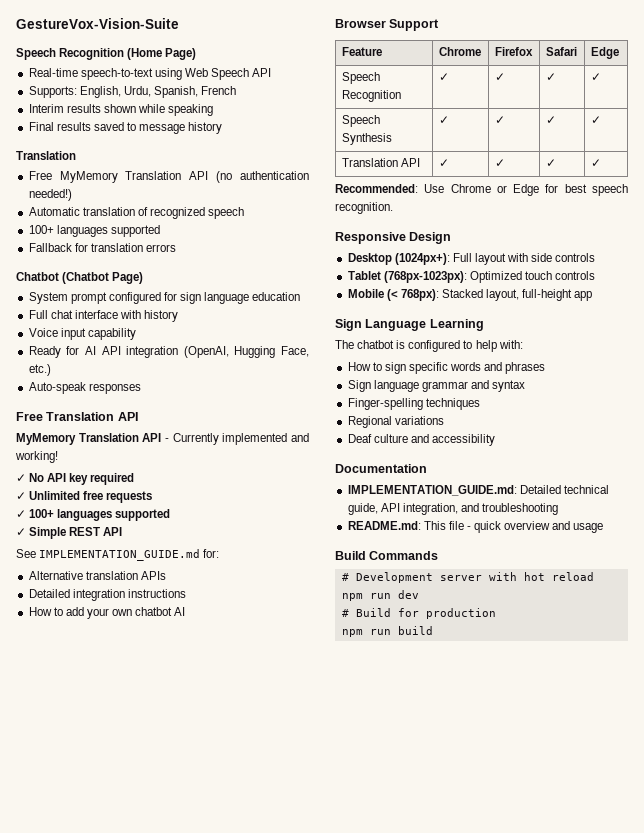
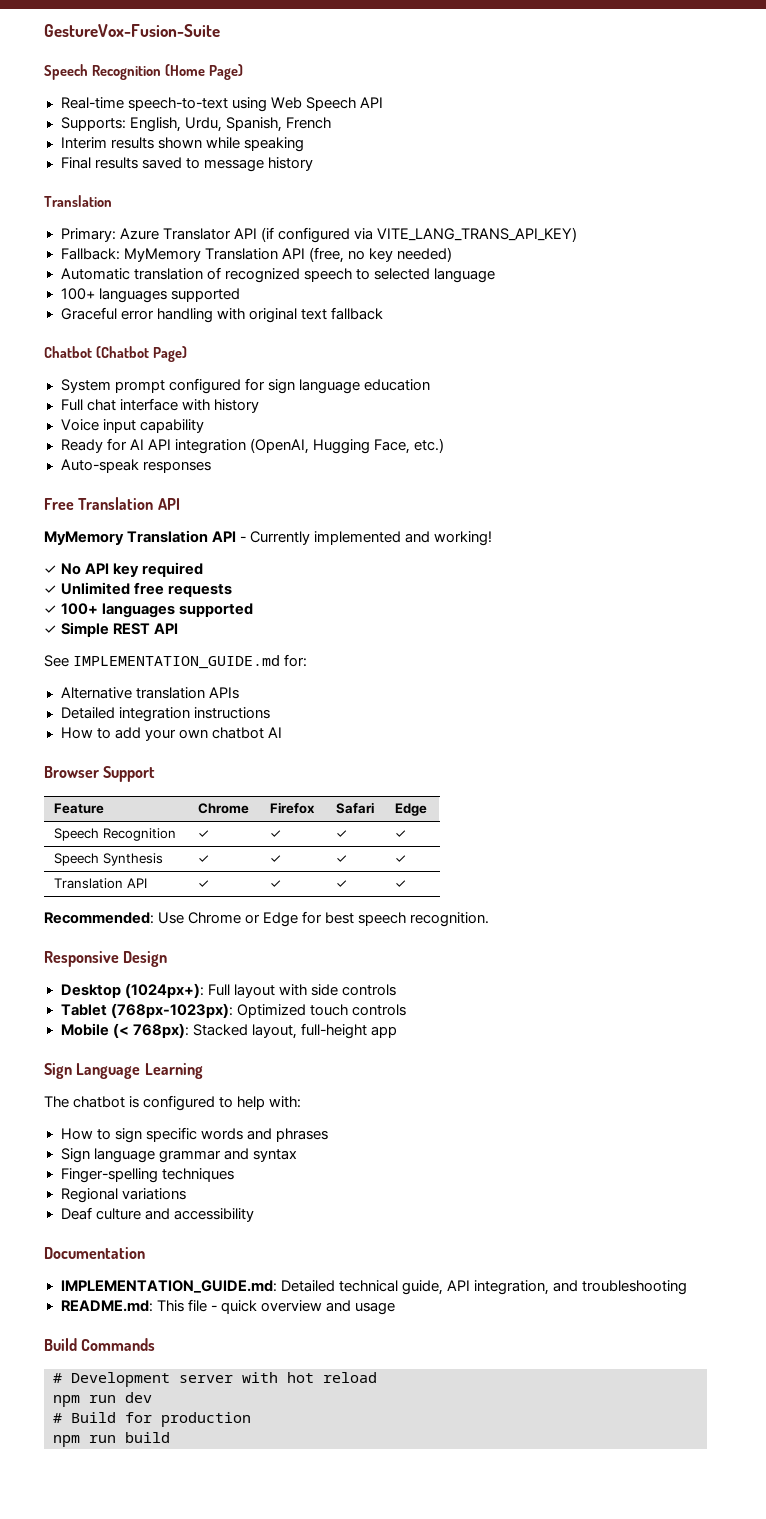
- GestureVox-Vision-Suite
+ GestureVox-Fusion-Suite
- Free MyMemory Translation API (no authentication needed!)
+ Primary: Azure Translator API (if configured via VITE_LANG_TRANS_API_KEY)
+ Fallback: MyMemory Translation API (free, no key needed)
- Automatic translation of recognized speech
+ Automatic translation of recognized speech to selected language
  100+ languages supported
- Fallback for translation errors
+ Graceful error handling with original text fallback

